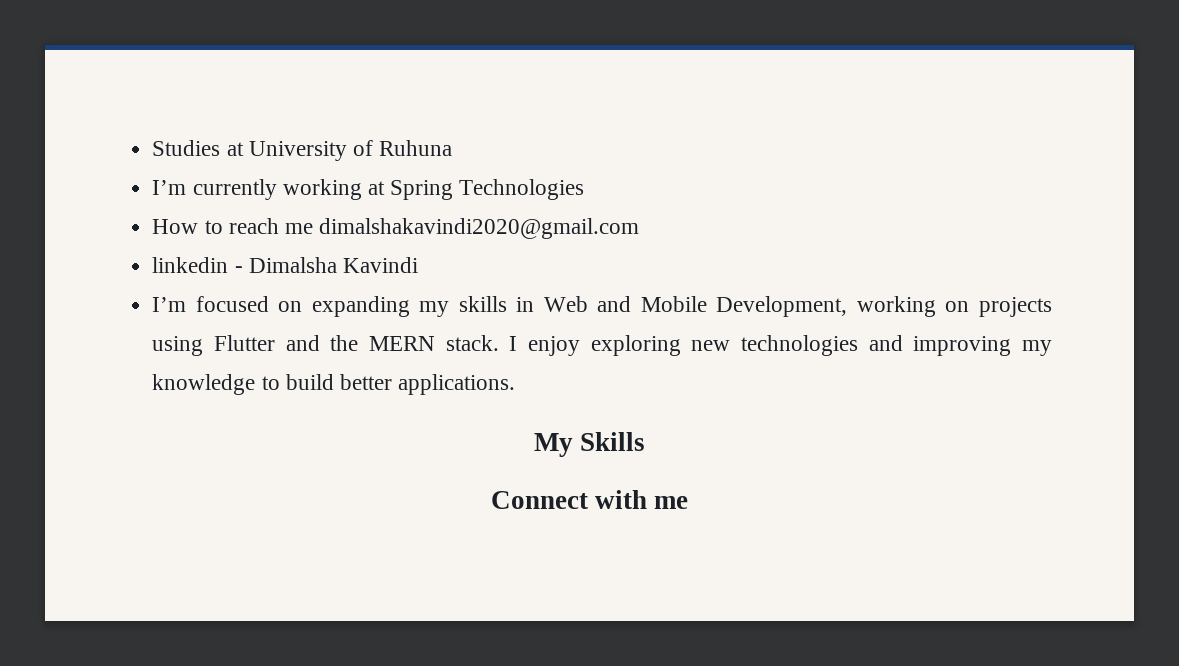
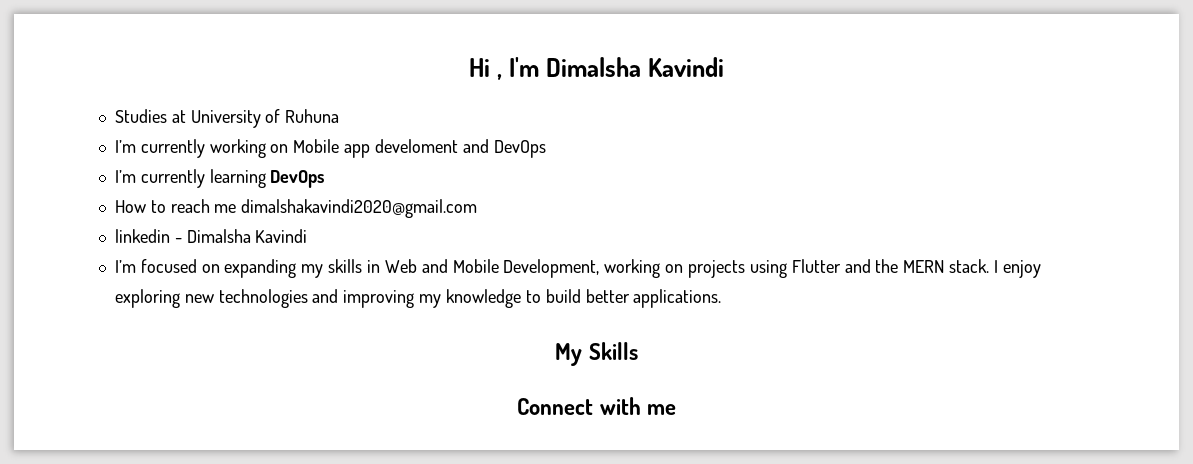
+ Hi , I'm Dimalsha Kavindi
- I’m currently working at Spring Technologies
+ I’m currently working on Mobile app develoment and DevOps
+ I’m currently learning DevOps

